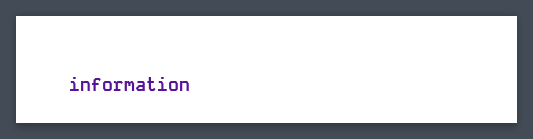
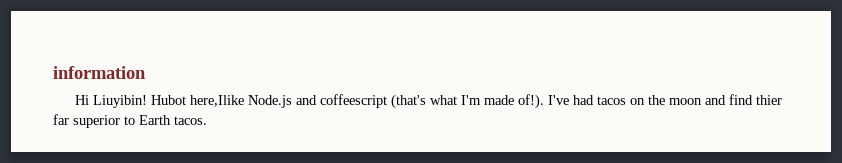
+ Hi Liuyibin! Hubot here,Ilike Node.js and coffeescript (that's what I'm made of!). I've had tacos on the moon and find thier far superior to Earth tacos.

